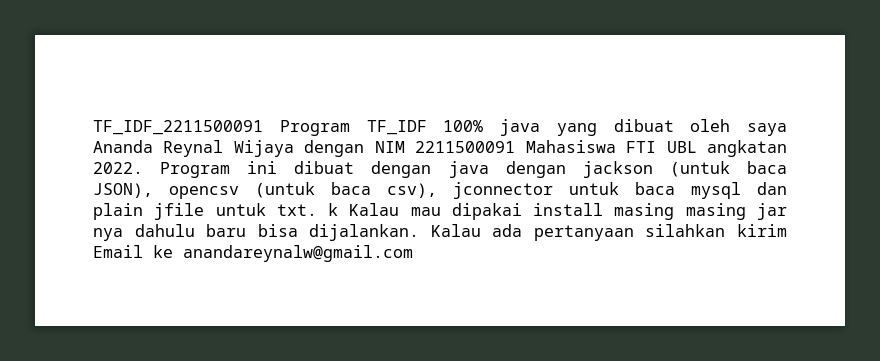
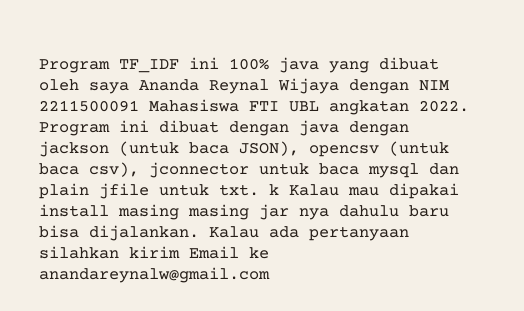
- TF_IDF_2211500091 Program TF_IDF 100% java yang dibuat oleh saya Ananda Reynal Wijaya dengan NIM 2211500091 Mahasiswa FTI UBL angkatan 2022.
+ Program TF_IDF ini 100% java yang dibuat oleh saya Ananda Reynal Wijaya dengan NIM 2211500091 Mahasiswa FTI UBL angkatan 2022.

